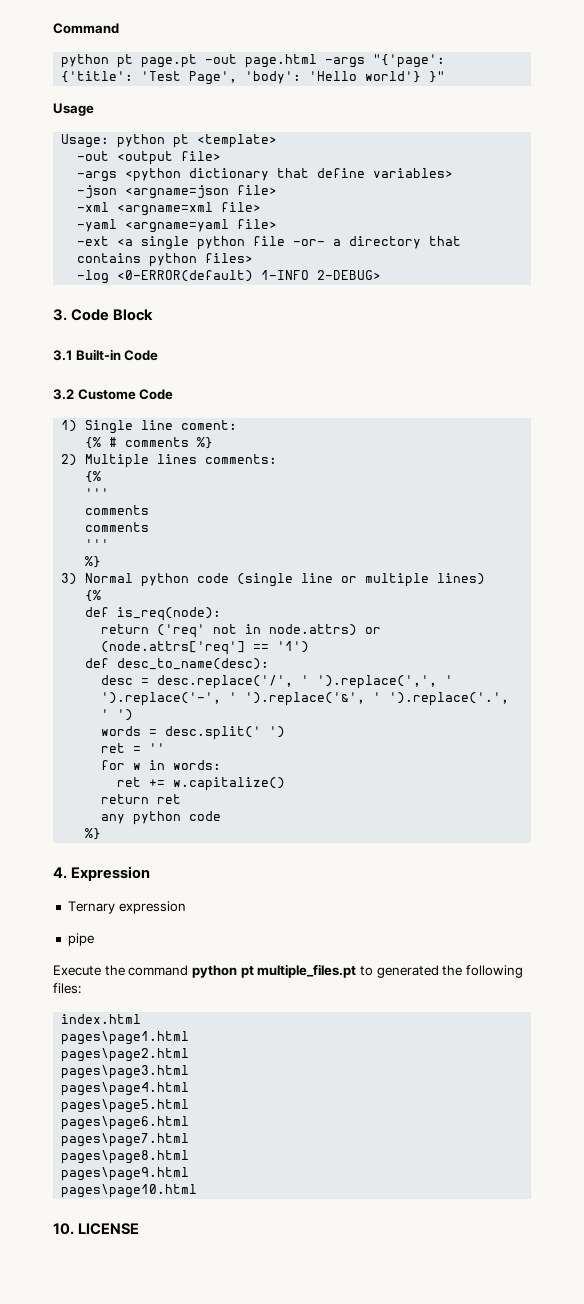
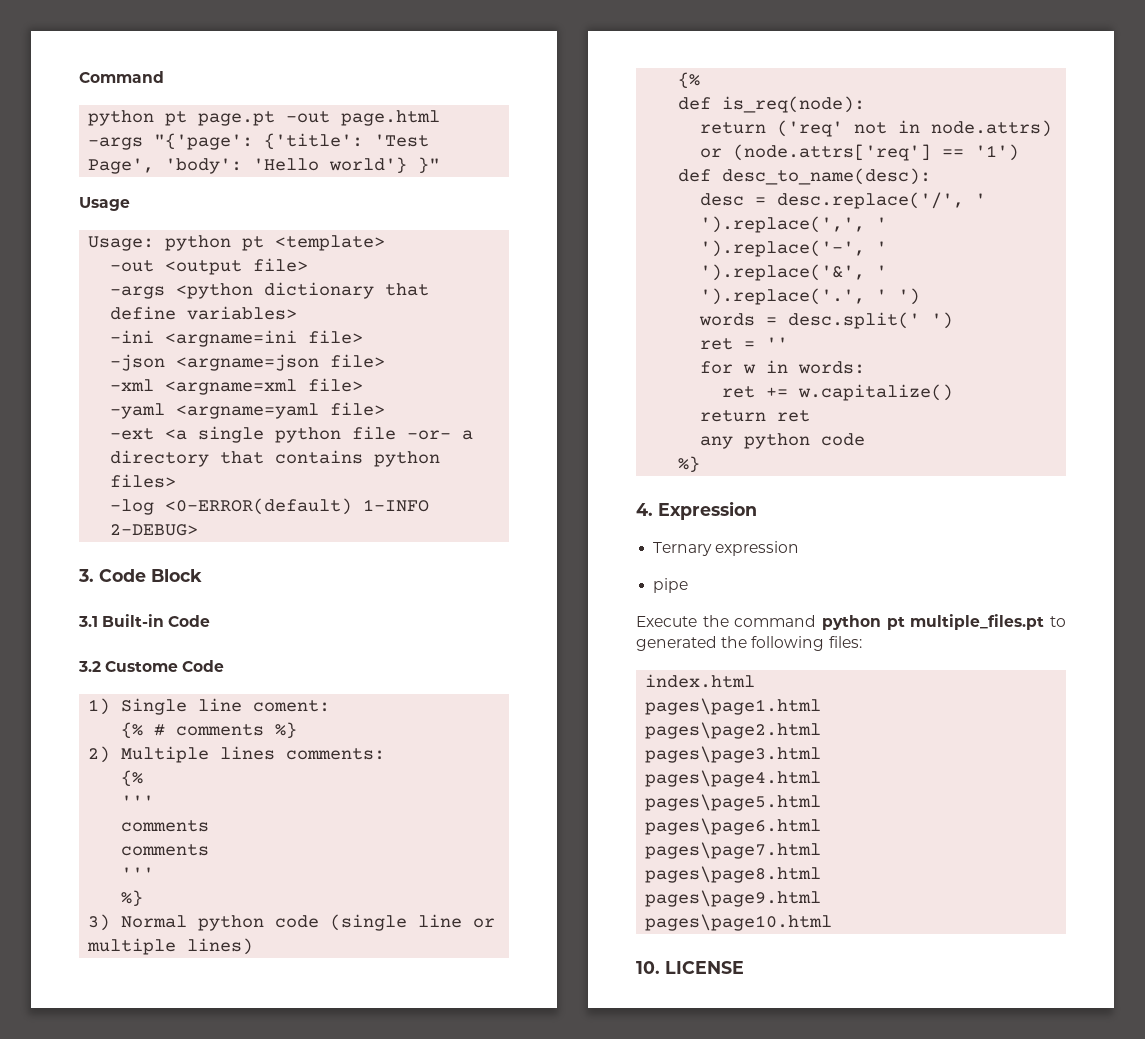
+ -ini <argname=ini file>

